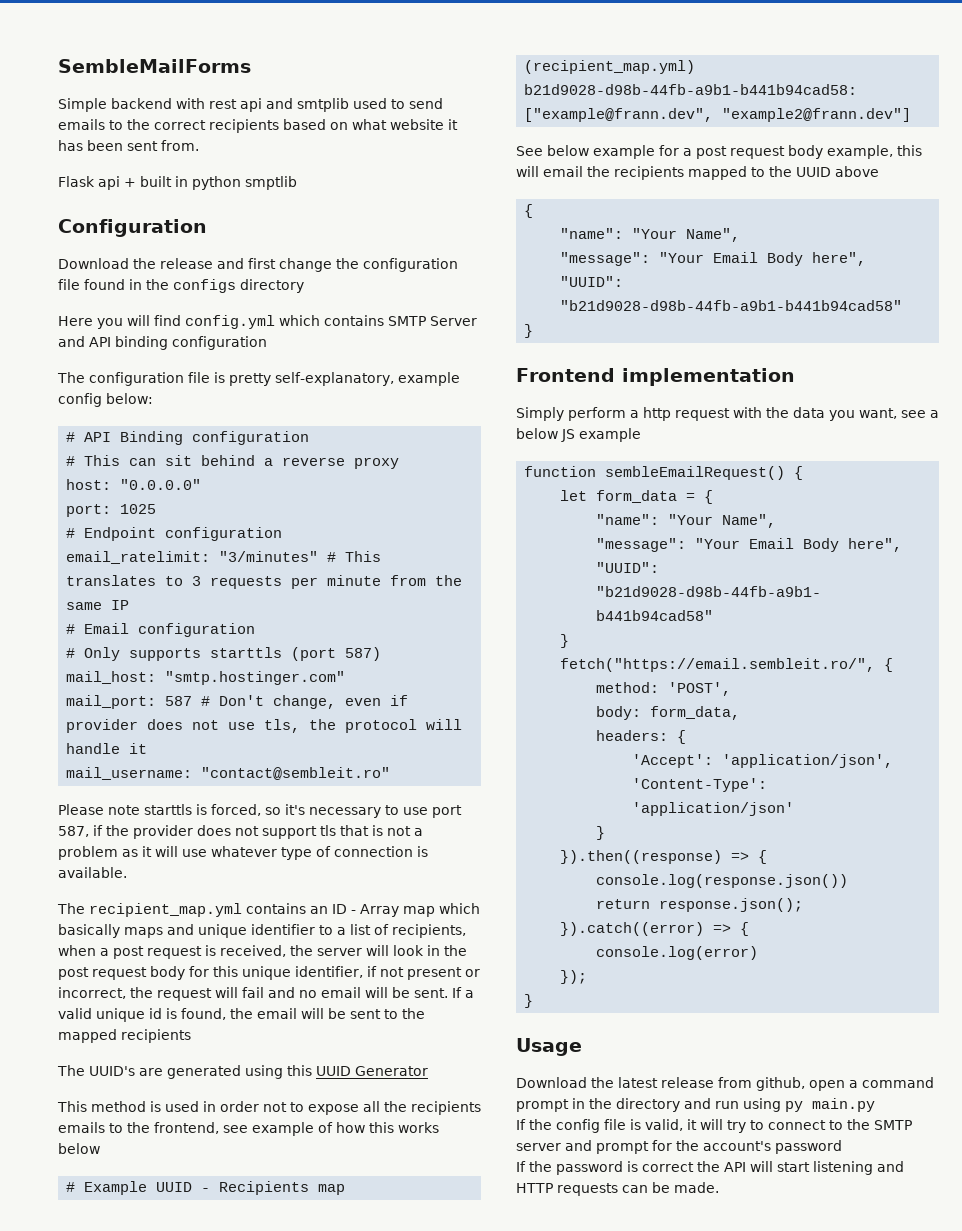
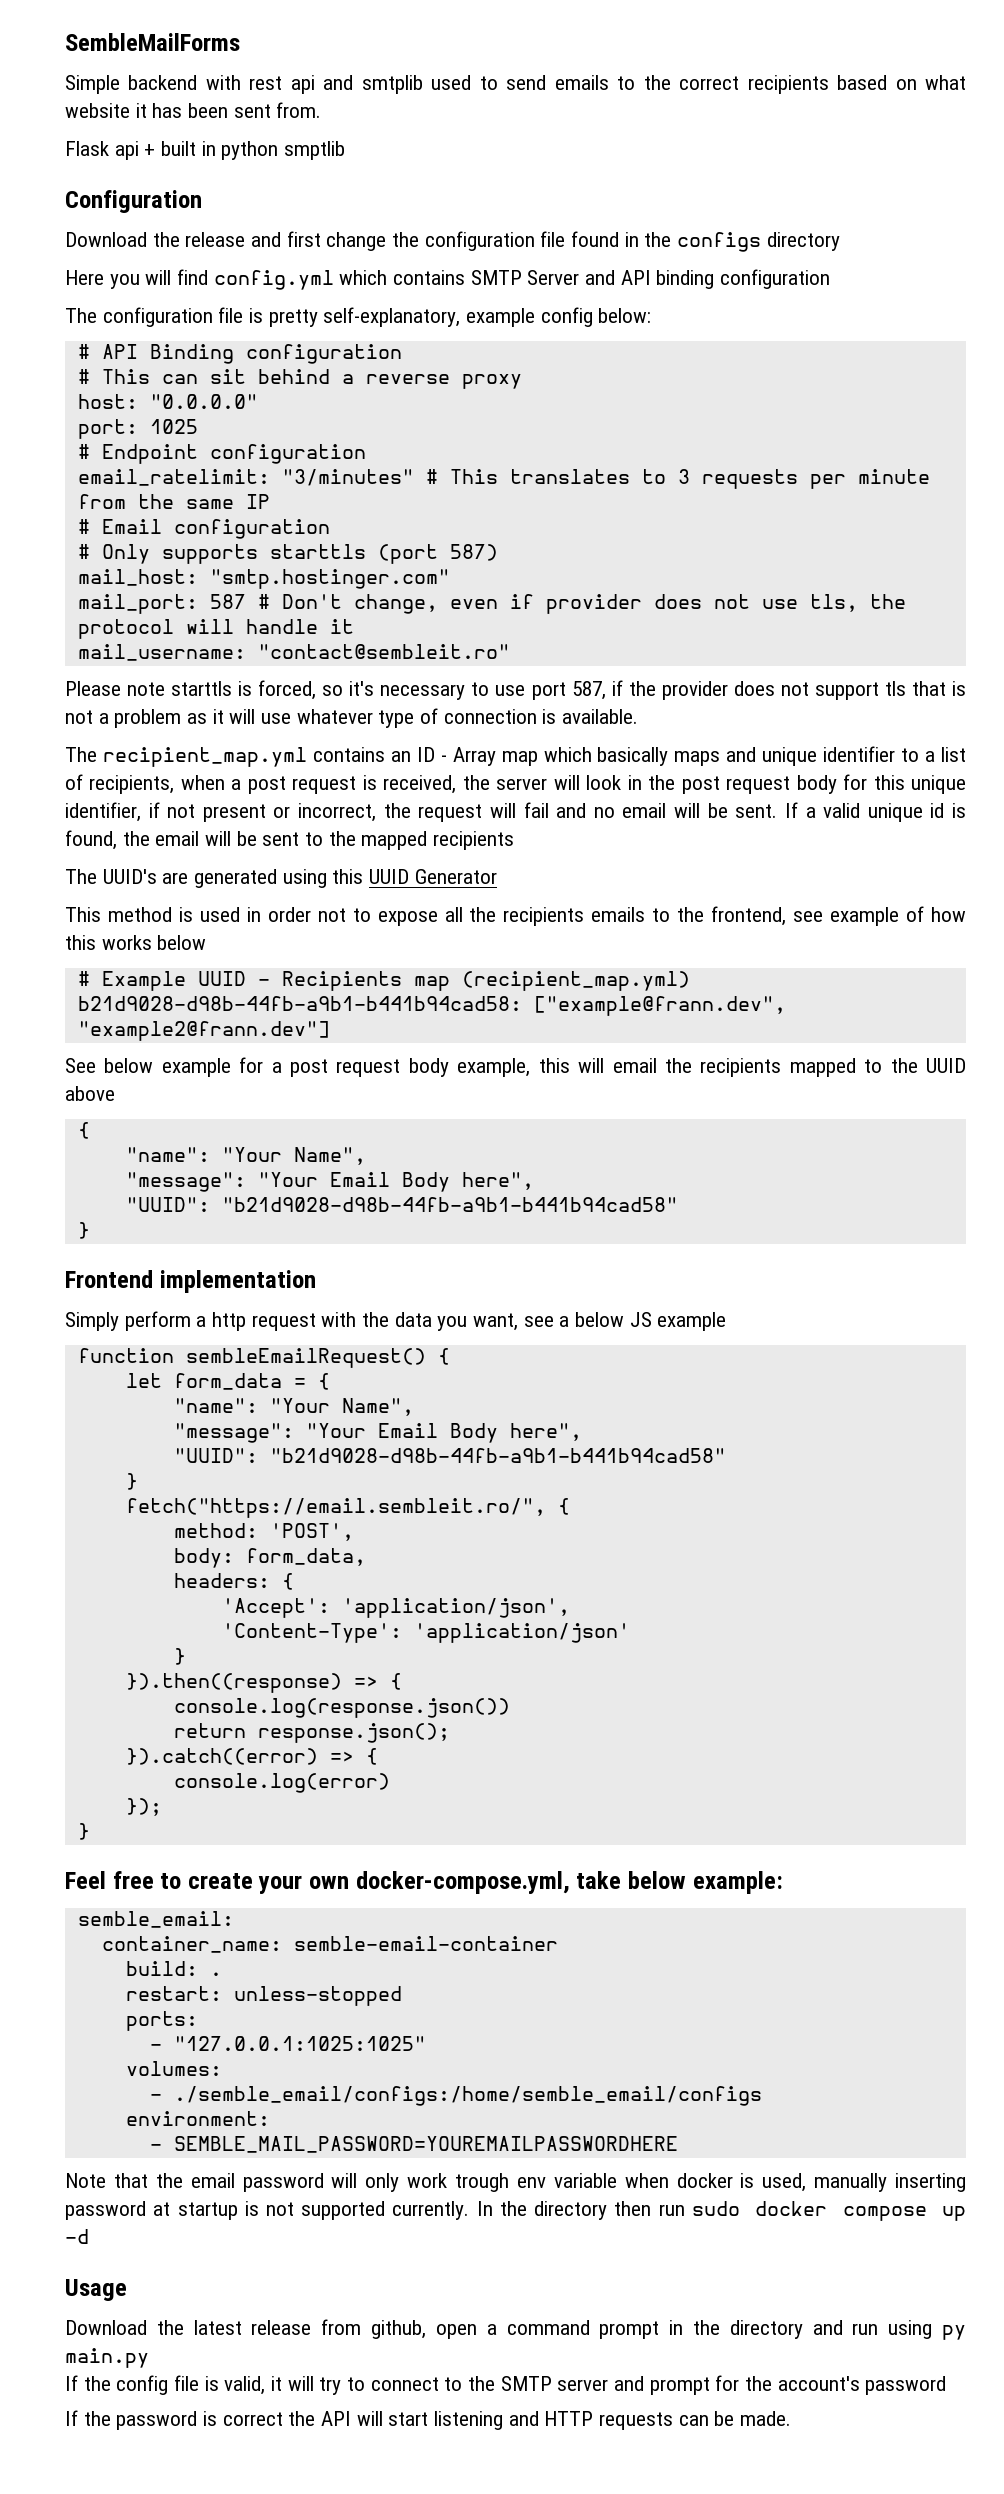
+ Feel free to create your own docker-compose.yml, take below example:
+ semble_email:
+ container_name: semble-email-container
+ build: .
+ restart: unless-stopped
+ ports:
+ - "127.0.0.1:1025:1025"
+ volumes:
+ - ./semble_email/configs:/home/semble_email/configs
+ environment:
+ - SEMBLE_MAIL_PASSWORD=YOUREMAILPASSWORDHERE
+ Note that the email password will only work trough env variable when docker is used, manually inserting password at startup is not supported currently. In the directory then run sudo docker compose up -d

